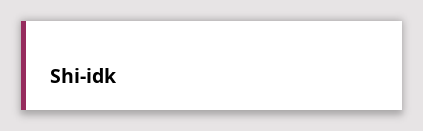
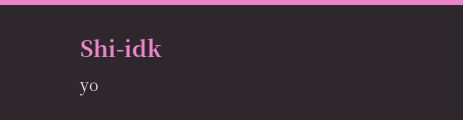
+ yo

